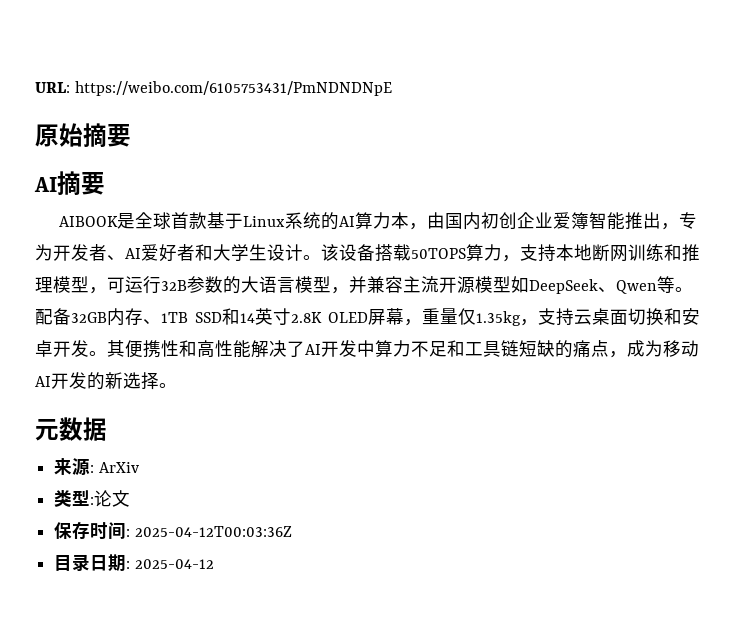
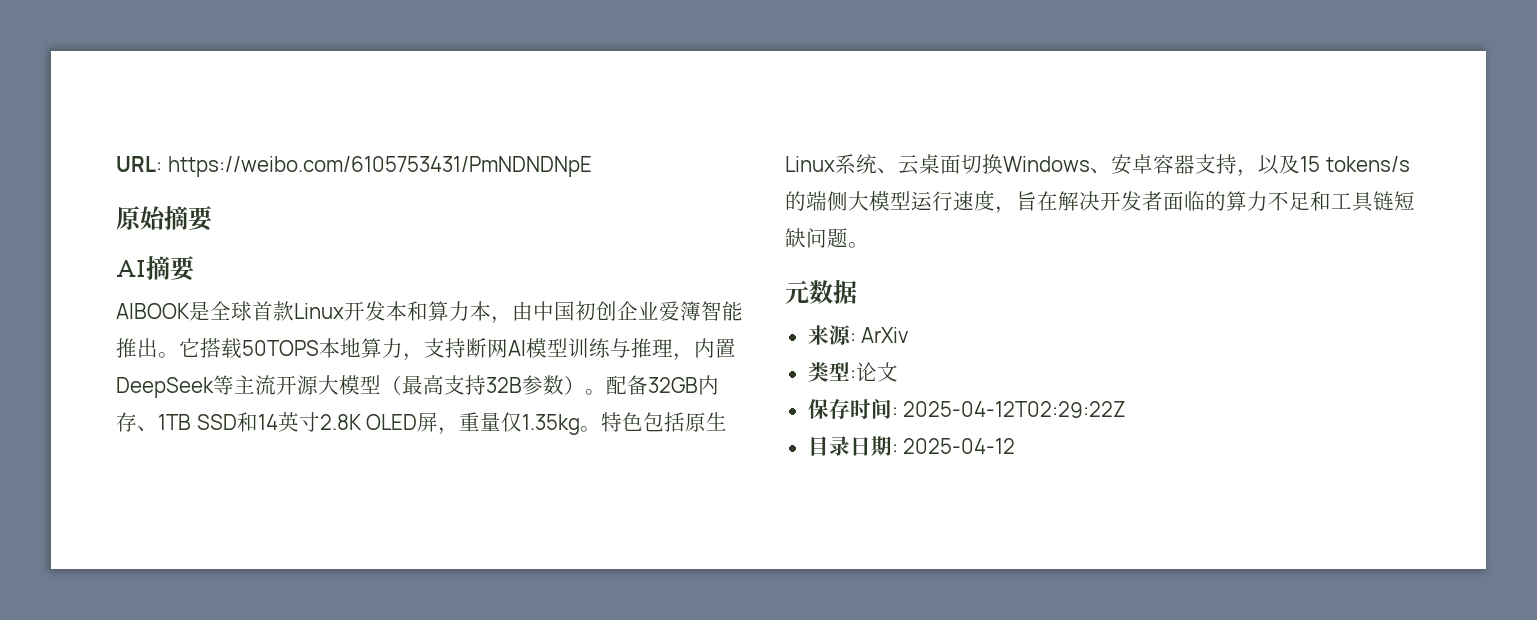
- AIBOOK是全球首款基于Linux系统的AI算力本，由国内初创企业爱簿智能推出，专为开发者、AI爱好者和大学生设计。该设备搭载50TOPS算力，支持本地断网训练和推理模型，可运行32B参数的大语言模型，并兼容主流开源模型如DeepSeek、Qwen等。
+ AIBOOK是全球首款Linux开发本和算力本，由中国初创企业爱簿智能推出。它搭载50TOPS本地算力，支持断网AI模型训练与推理，内置DeepSeek等主流开源大模型（最高支持32B参数）。
- 配备32GB内存、1TB SSD和14英寸2.8K OLED屏幕，重量仅1.35kg，支持云桌面切换和安卓开发。其便携性和高性能解决了AI开发中算力不足和工具链短缺的痛点，成为移动AI开发的新选择。
+ 配备32GB内存、1TB SSD和14英寸2.8K OLED屏，重量仅1.35kg。特色包括原生Linux系统、云桌面切换Windows、安卓容器支持，以及15 tokens/s的端侧大模型运行速度，旨在解决开发者面临的算力不足和工具链短缺问题。
- 保存时间: 2025-04-12T00:03:36Z
+ 保存时间: 2025-04-12T02:29:22Z

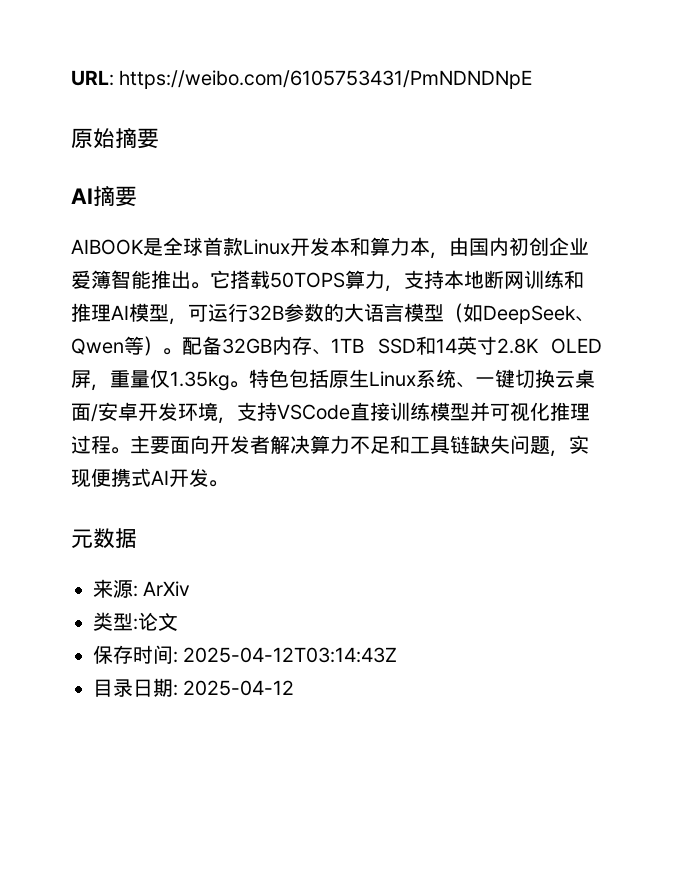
- AIBOOK是全球首款Linux开发本和算力本，由中国初创企业爱簿智能推出。
+ AIBOOK是全球首款Linux开发本和算力本，由国内初创企业爱簿智能推出。
- 它搭载50TOPS本地算力，支持断网AI模型训练与推理，内置DeepSeek等主流开源大模型（最高支持32B参数）。
+ 它搭载50TOPS算力，支持本地断网训练和推理AI模型，可运行32B参数的大语言模型（如DeepSeek、Qwen等）。
- 特色包括原生Linux系统、云桌面切换Windows、安卓容器支持，以及15 tokens/s的端侧大模型运行速度，旨在解决开发者面临的算力不足和工具链短缺问题。
+ 特色包括原生Linux系统、一键切换云桌面/安卓开发环境，支持VSCode直接训练模型并可视化推理过程。主要面向开发者解决算力不足和工具链缺失问题，实现便携式AI开发。
- 保存时间: 2025-04-12T02:29:22Z
+ 保存时间: 2025-04-12T03:14:43Z

